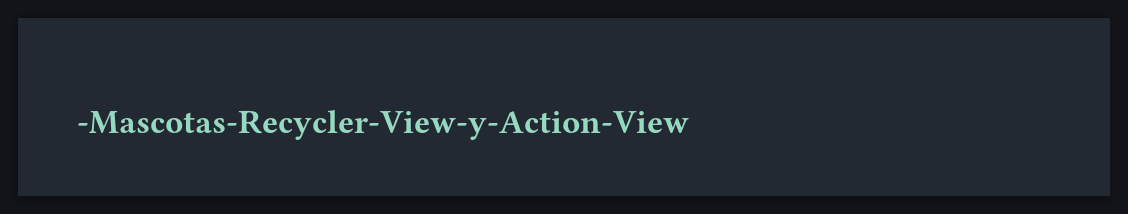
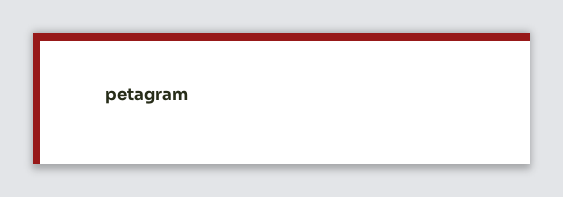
- -Mascotas-Recycler-View-y-Action-View
+ petagram

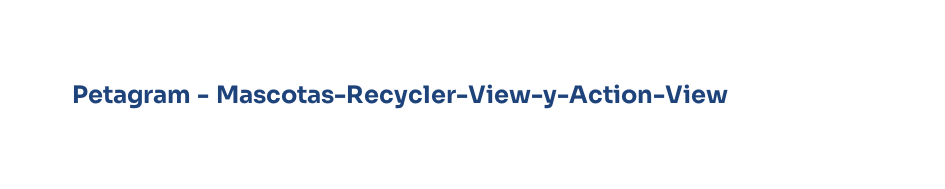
- petagram
+ Petagram - Mascotas-Recycler-View-y-Action-View

